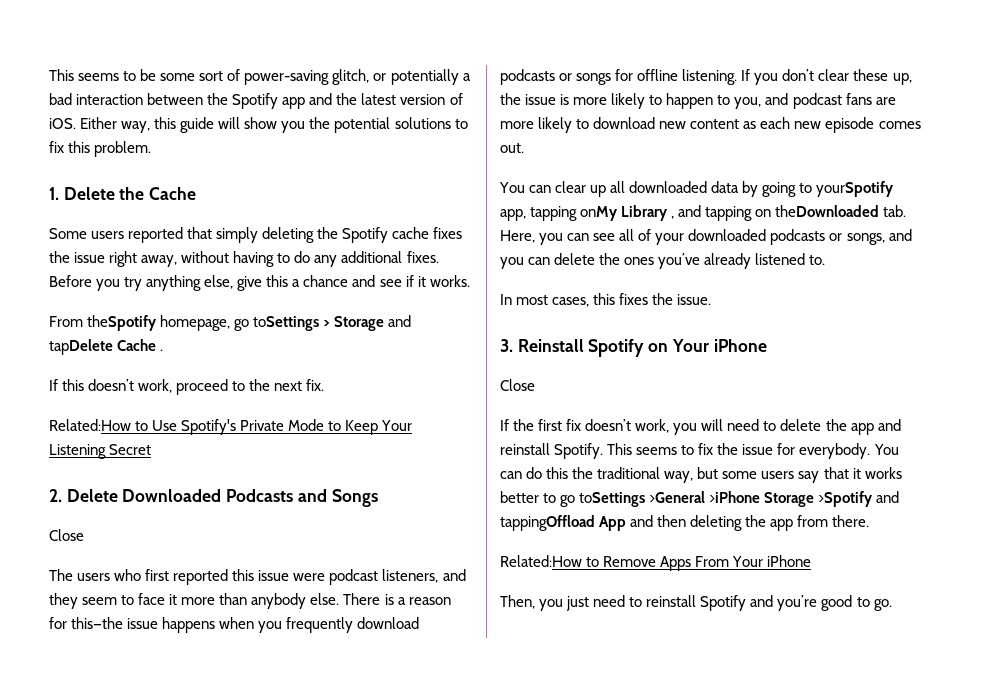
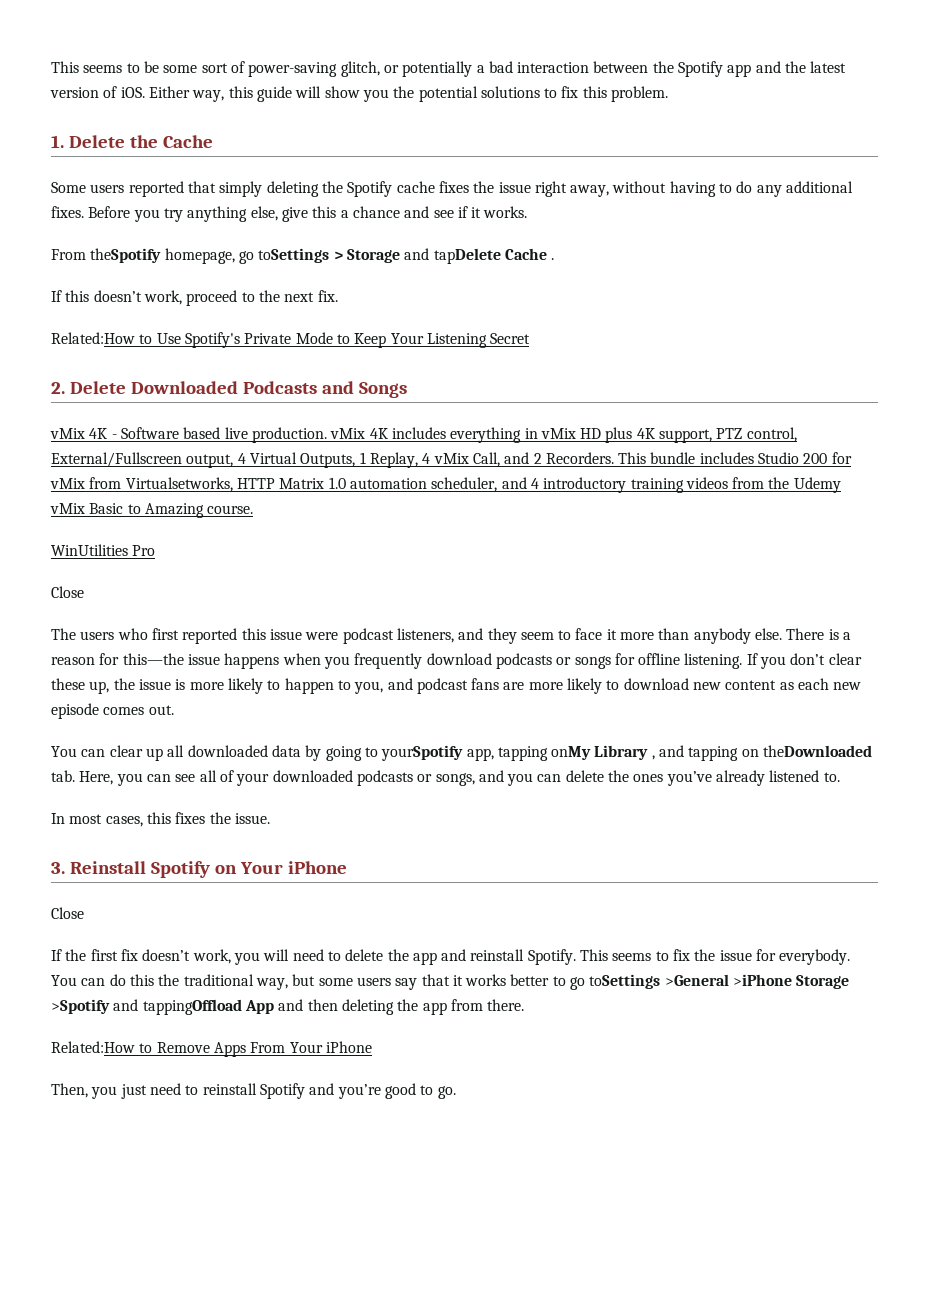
+ vMix 4K - Software based live production. vMix 4K includes everything in vMix HD plus 4K support, PTZ control, External/Fullscreen output, 4 Virtual Outputs, 1 Replay, 4 vMix Call, and 2 Recorders. This bundle includes Studio 200 for vMix from Virtualsetworks, HTTP Matrix 1.0 automation scheduler, and 4 introductory training videos from the Udemy vMix Basic to Amazing course.
+ WinUtilities Pro

